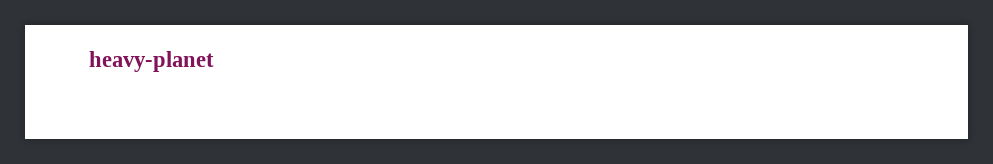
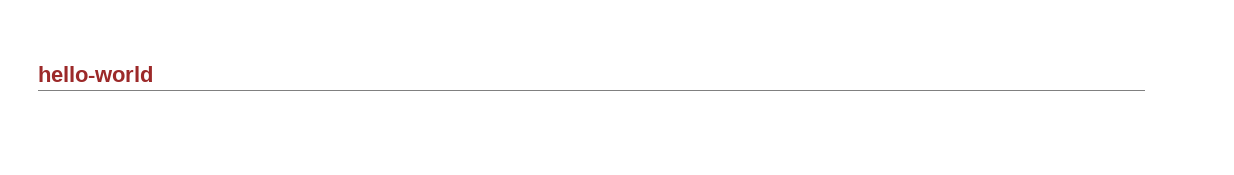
- heavy-planet
+ hello-world

